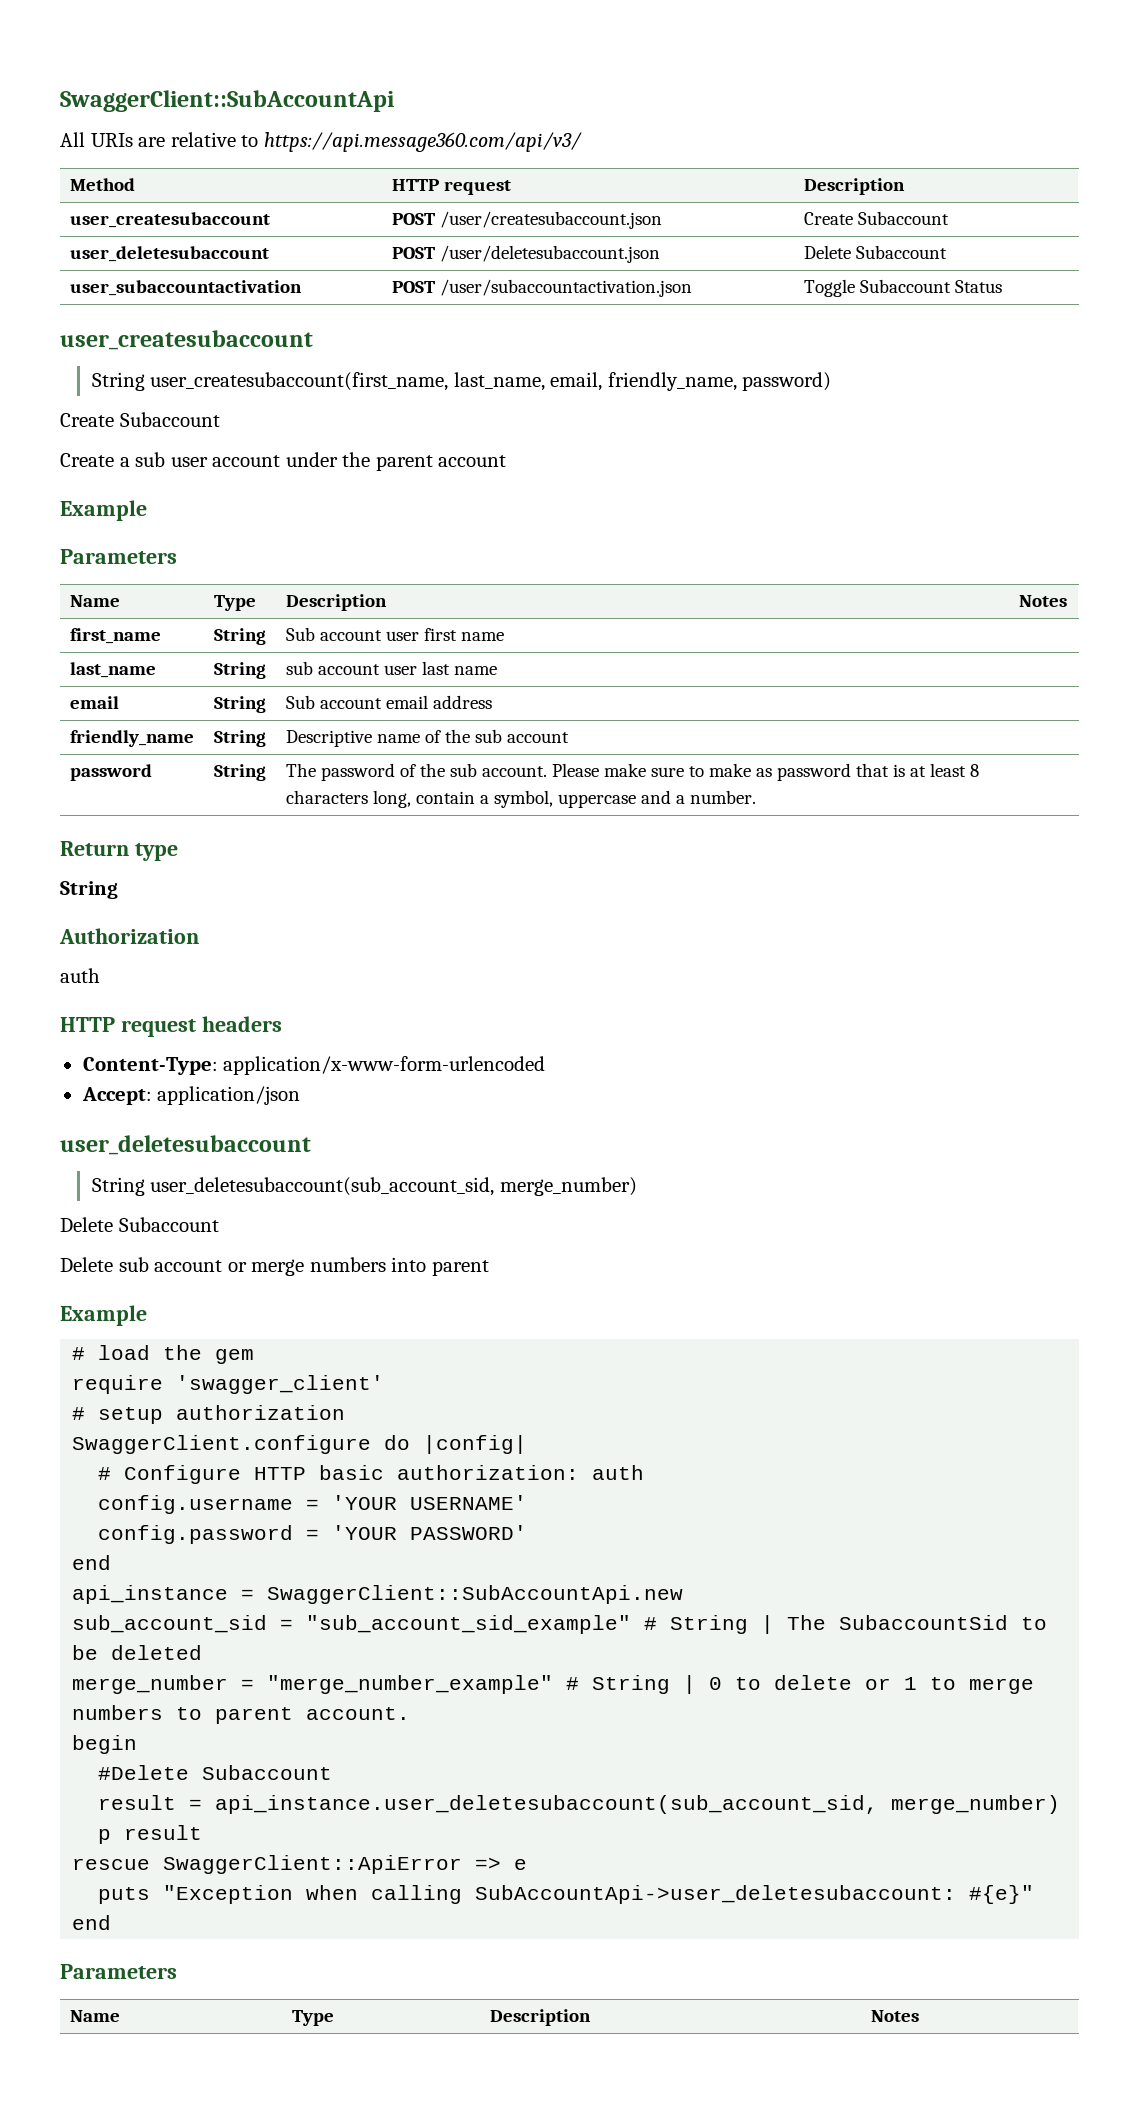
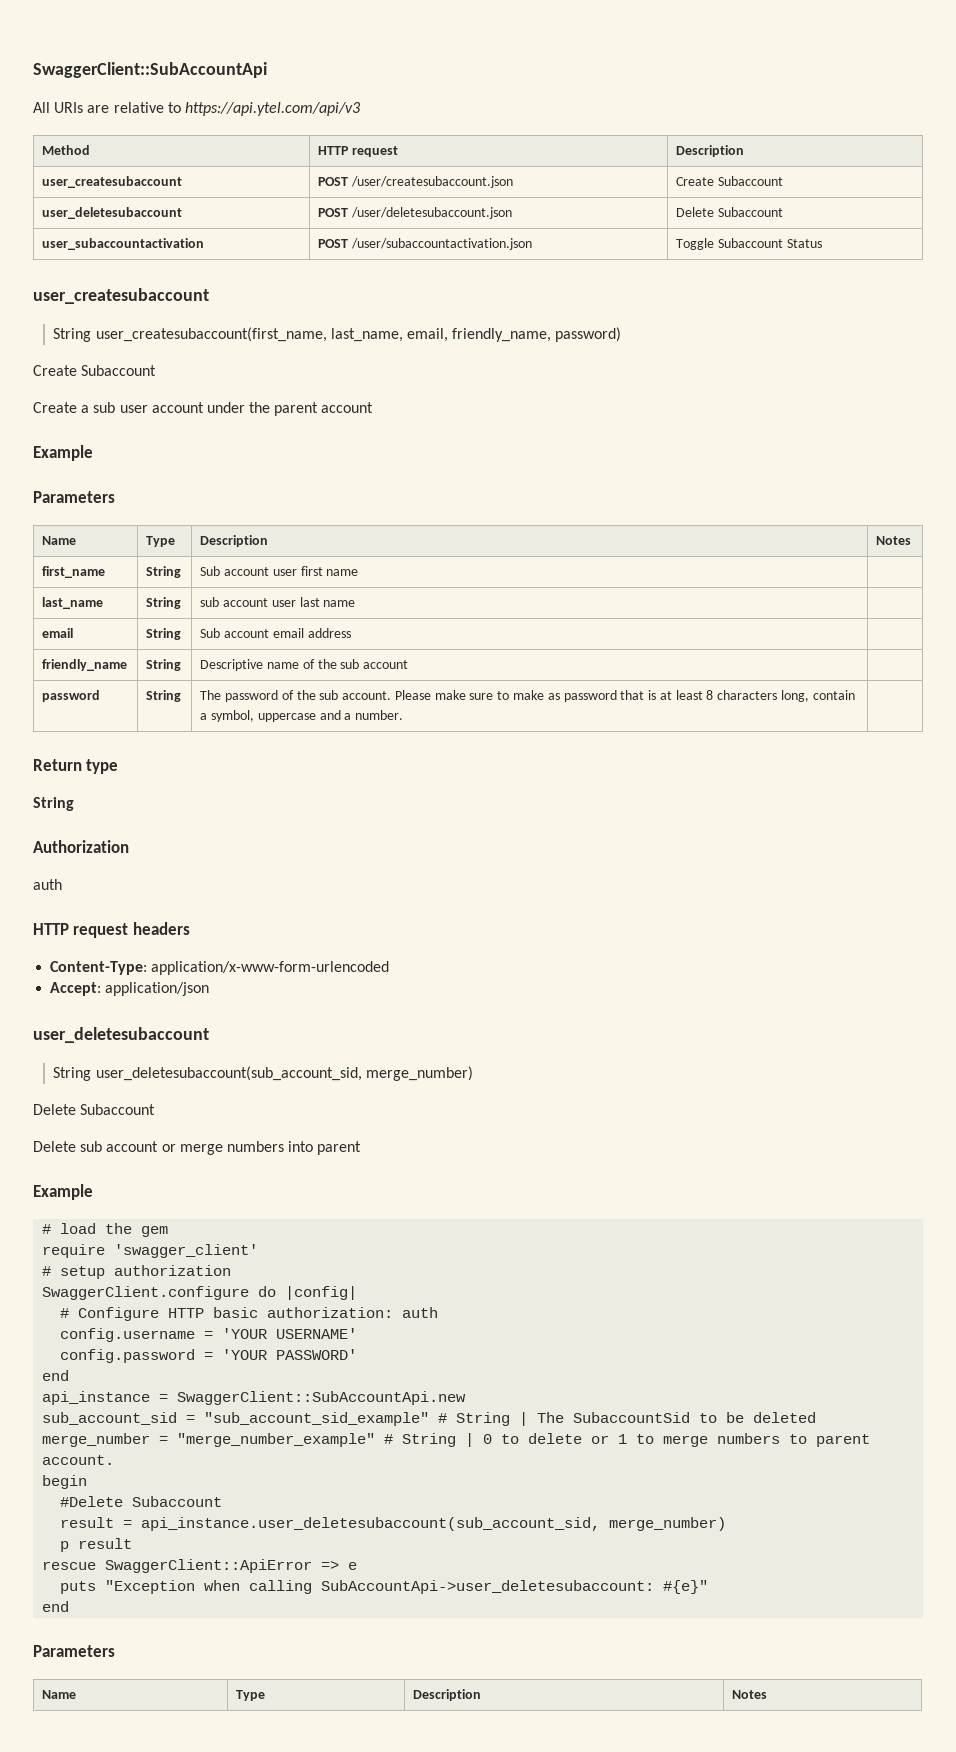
- All URIs are relative to https://api.message360.com/api/v3/
+ All URIs are relative to https://api.ytel.com/api/v3

